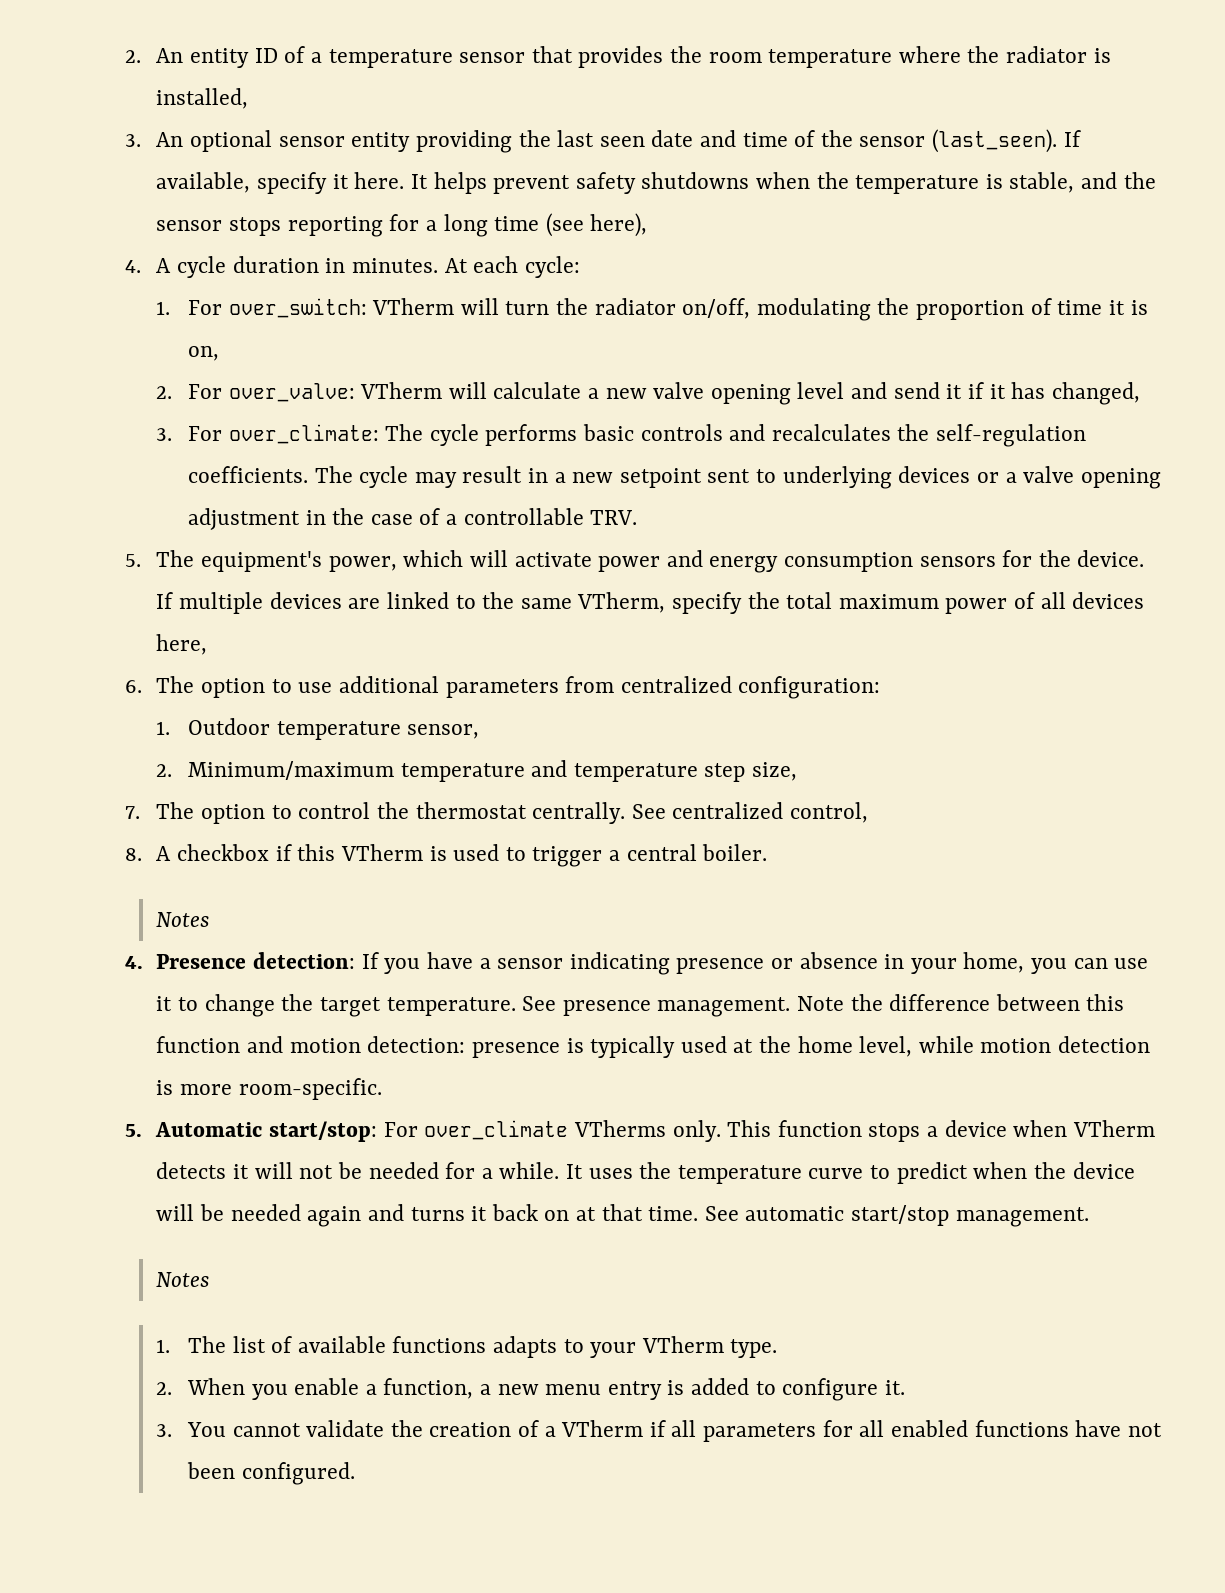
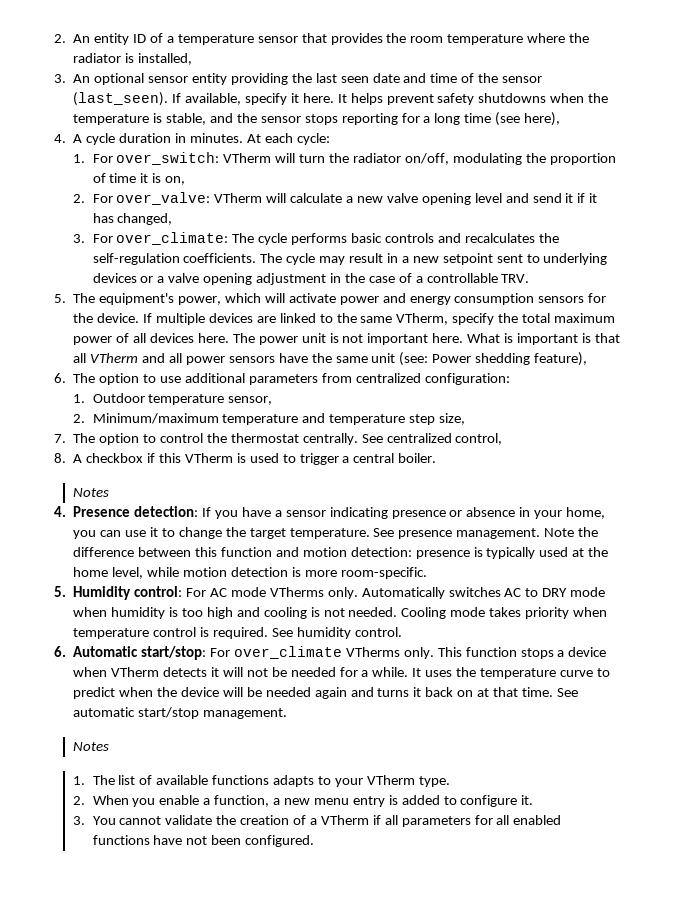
- If multiple devices are linked to the same VTherm, specify the total maximum power of all devices here,
+ If multiple devices are linked to the same VTherm, specify the total maximum power of all devices here. The power unit is not important here. What is important is that all VTherm and all power sensors have the same unit (see: Power shedding feature),
- 5. Automatic start/stop: For over_climate VTherms only.
+ 5. Humidity control: For AC mode VTherms only. Automatically switches AC to DRY mode when humidity is too high and cooling is not needed. Cooling mode takes priority when temperature control is required. See humidity control.
+ 6. Automatic start/stop: For over_climate VTherms only.

